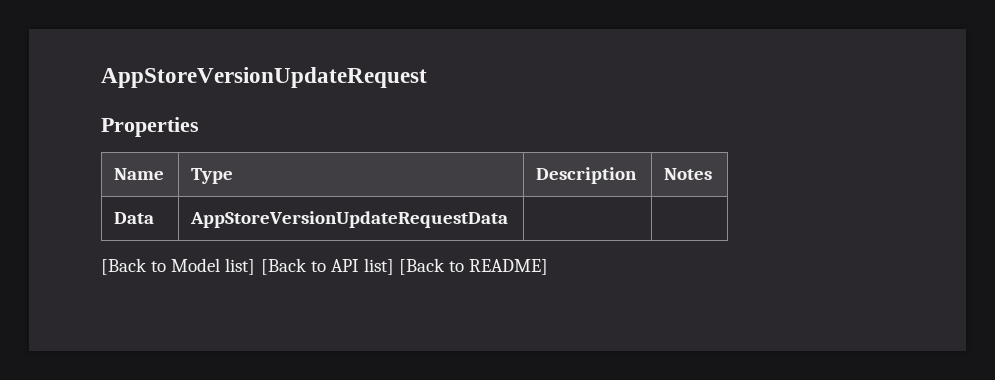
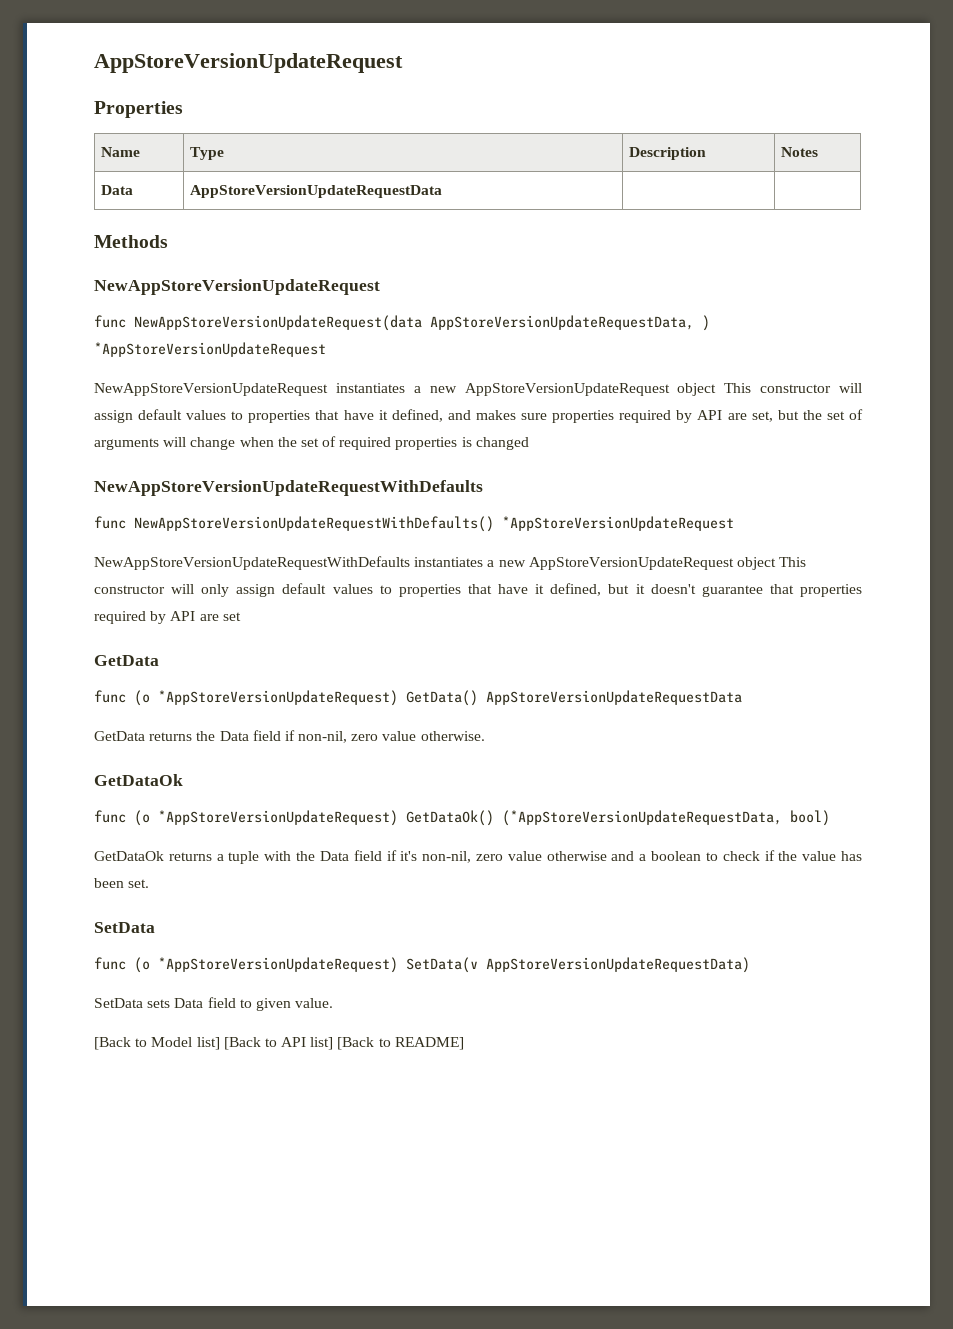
+ Methods
+ NewAppStoreVersionUpdateRequest
+ func NewAppStoreVersionUpdateRequest(data AppStoreVersionUpdateRequestData, ) *AppStoreVersionUpdateRequest
+ NewAppStoreVersionUpdateRequest instantiates a new AppStoreVersionUpdateRequest object This constructor will assign default values to properties that have it defined, and makes sure properties required by API are set, but the set of arguments will change when the set of required properties is changed
+ NewAppStoreVersionUpdateRequestWithDefaults
+ func NewAppStoreVersionUpdateRequestWithDefaults() *AppStoreVersionUpdateRequest
+ NewAppStoreVersionUpdateRequestWithDefaults instantiates a new AppStoreVersionUpdateRequest object This constructor will only assign default values to properties that have it defined, but it doesn't guarantee that properties required by API are set
+ GetData
+ func (o *AppStoreVersionUpdateRequest) GetData() AppStoreVersionUpdateRequestData
+ GetData returns the Data field if non-nil, zero value otherwise.
+ GetDataOk
+ func (o *AppStoreVersionUpdateRequest) GetDataOk() (*AppStoreVersionUpdateRequestData, bool)
+ GetDataOk returns a tuple with the Data field if it's non-nil, zero value otherwise and a boolean to check if the value has been set.
+ SetData
+ func (o *AppStoreVersionUpdateRequest) SetData(v AppStoreVersionUpdateRequestData)
+ SetData sets Data field to given value.

